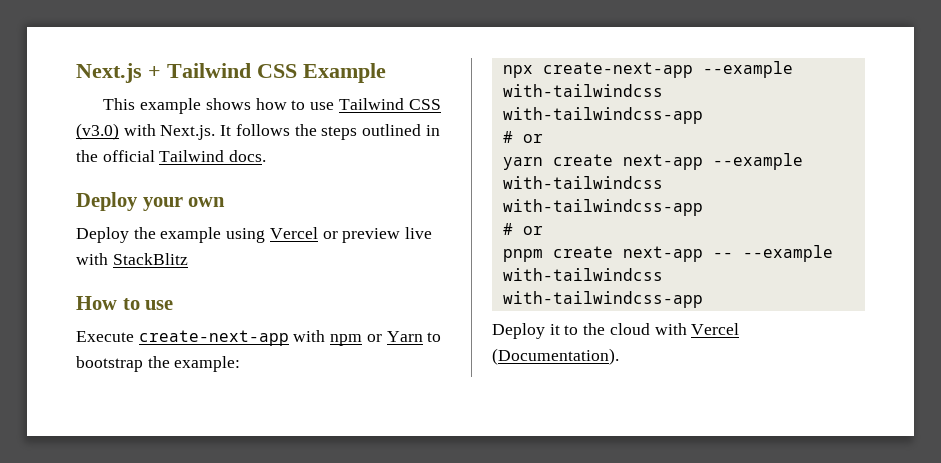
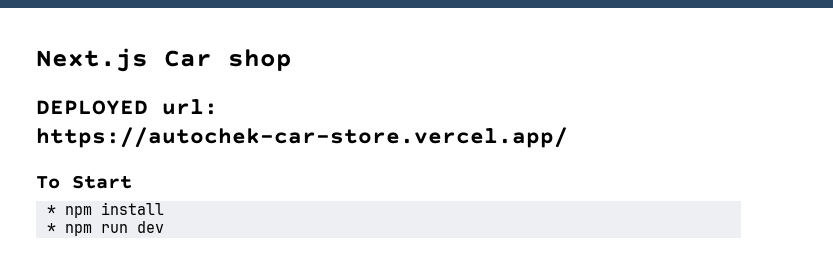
- Next.js + Tailwind CSS Example
- This example shows how to use Tailwind CSS (v3.0) with Next.js. It follows the steps outlined in the official Tailwind docs.
- Deploy your own
- Deploy the example using Vercel or preview live with StackBlitz
- How to use
- Execute create-next-app with npm or Yarn to bootstrap the example:
- npx create-next-app --example with-tailwindcss with-tailwindcss-app
- # or
- yarn create next-app --example with-tailwindcss with-tailwindcss-app
- # or
- pnpm create next-app -- --example with-tailwindcss with-tailwindcss-app
- Deploy it to the cloud with Vercel (Documentation).
+ Next.js Car shop
+ DEPLOYED url: https://autochek-car-store.vercel.app/
+ To Start
+ * npm install
+ * npm run dev

